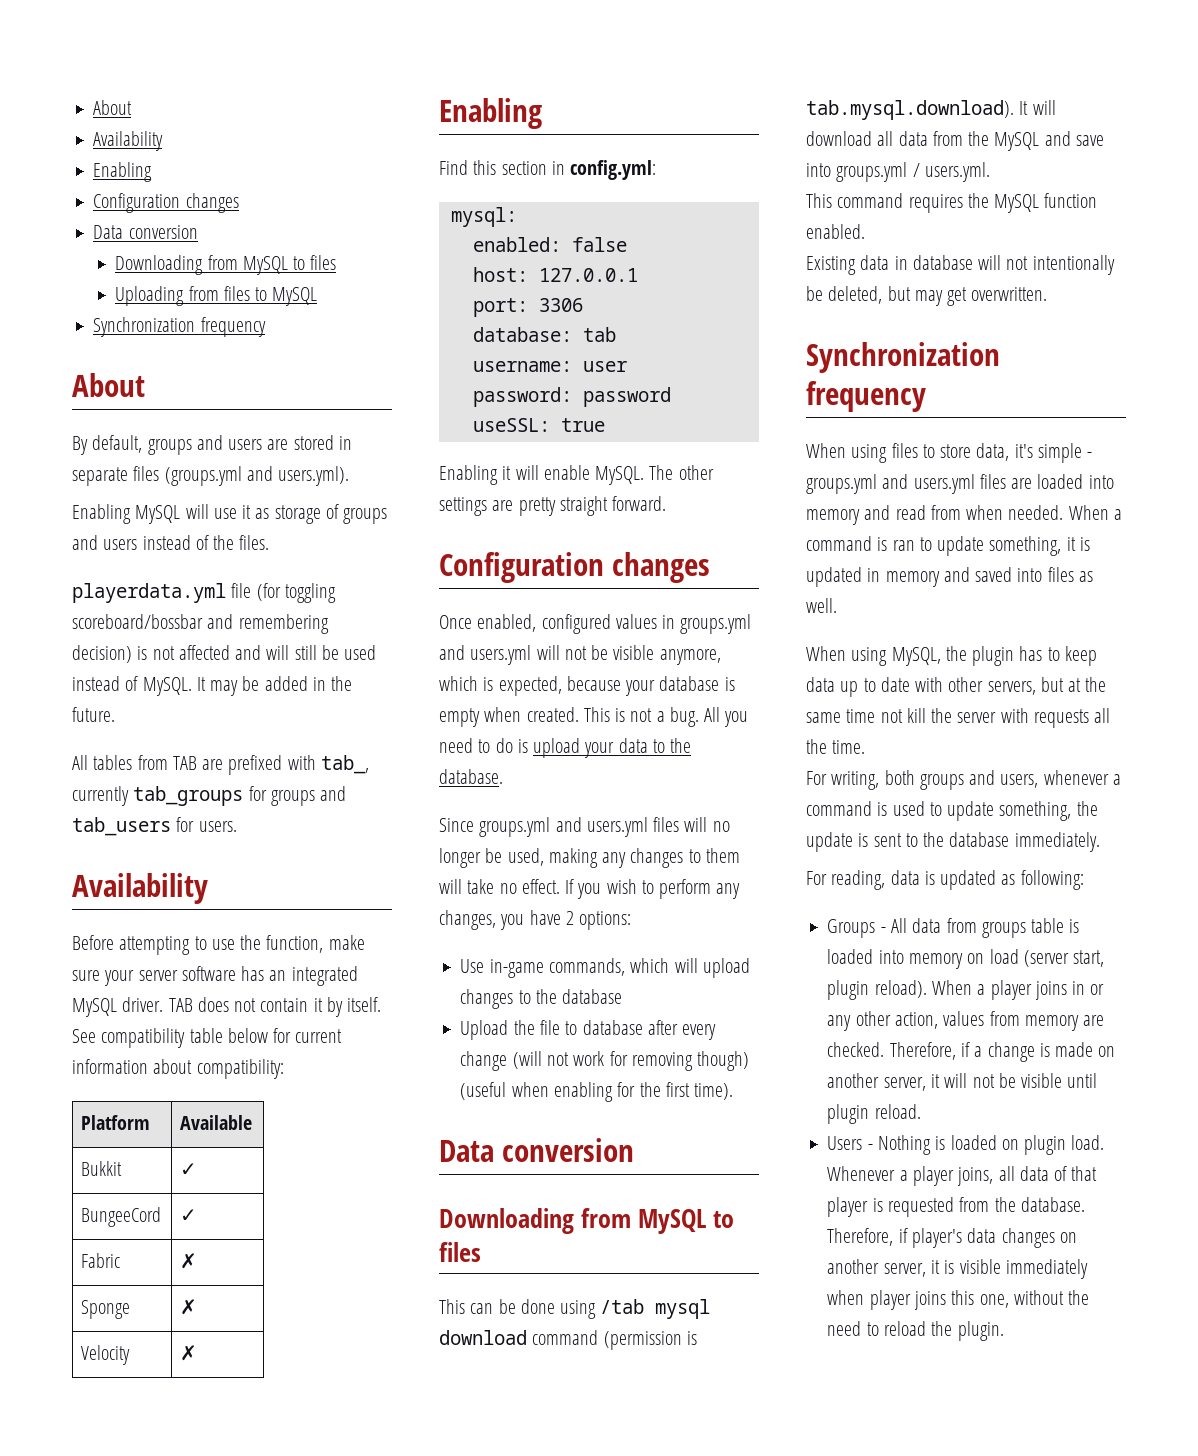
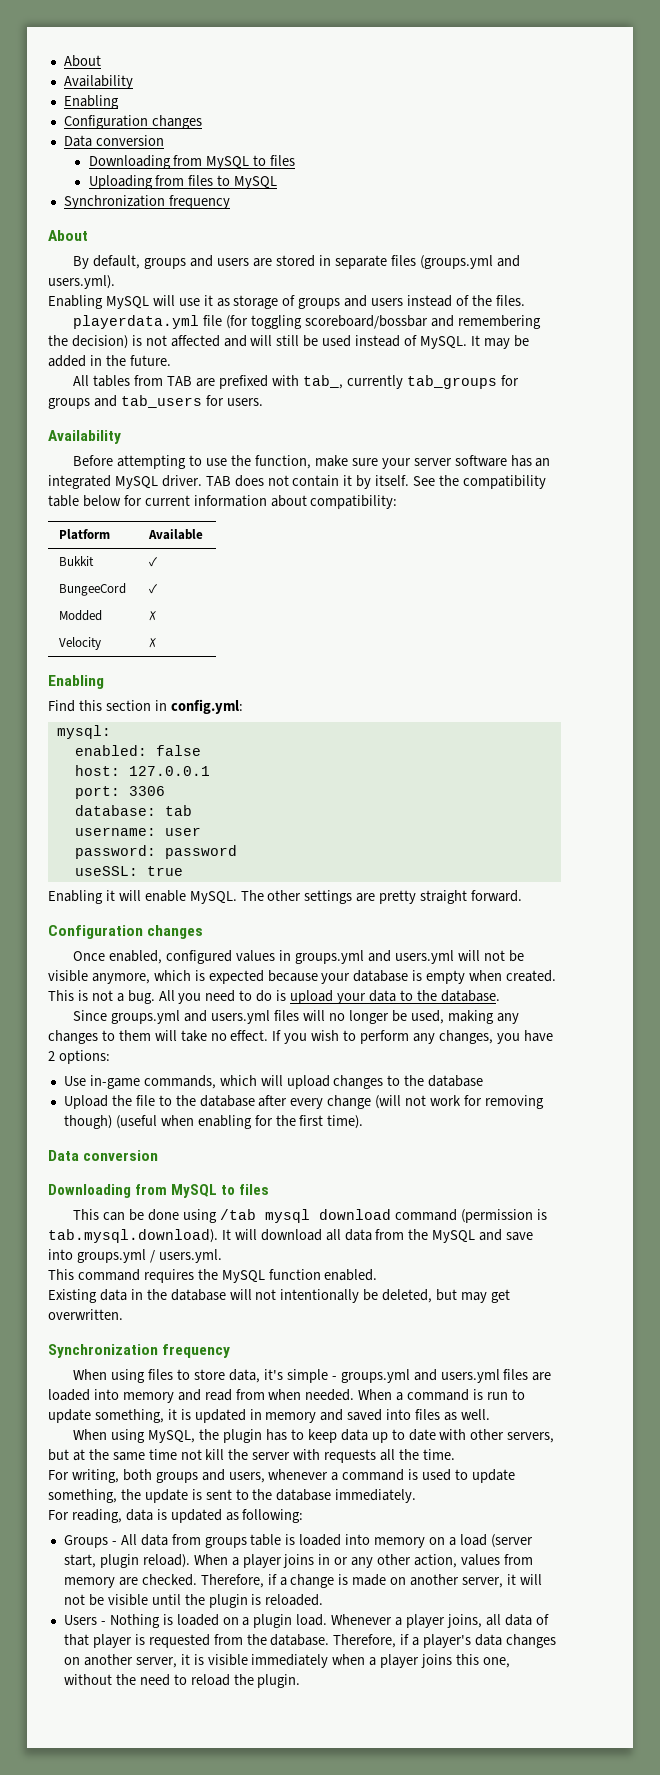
- playerdata.yml file (for toggling scoreboard/bossbar and remembering decision) is not affected and will still be used instead of MySQL.
+ playerdata.yml file (for toggling scoreboard/bossbar and remembering the decision) is not affected and will still be used instead of MySQL.
- See compatibility table below for current information about compatibility:
+ See the compatibility table below for current information about compatibility:
- Fabric | ✗
- Sponge | ✗
+ Modded | ✗
- Once enabled, configured values in groups.yml and users.yml will not be visible anymore, which is expected, because your database is empty when created.
+ Once enabled, configured values in groups.yml and users.yml will not be visible anymore, which is expected because your database is empty when created.
- Upload the file to database after every change (will not work for removing though) (useful when enabling for the first time).
+ Upload the file to the database after every change (will not work for removing though) (useful when enabling for the first time).
- Existing data in database will not intentionally be deleted, but may get overwritten.
+ Existing data in the database will not intentionally be deleted, but may get overwritten.
- When a command is ran to update something, it is updated in memory and saved into files as well.
+ When a command is run to update something, it is updated in memory and saved into files as well.
- Groups - All data from groups table is loaded into memory on load (server start, plugin reload).
+ Groups - All data from groups table is loaded into memory on a load (server start, plugin reload).
- Therefore, if a change is made on another server, it will not be visible until plugin reload.
+ Therefore, if a change is made on another server, it will not be visible until the plugin is reloaded.
- Users - Nothing is loaded on plugin load.
+ Users - Nothing is loaded on a plugin load.
- Therefore, if player's data changes on another server, it is visible immediately when player joins this one, without the need to reload the plugin.
+ Therefore, if a player's data changes on another server, it is visible immediately when a player joins this one, without the need to reload the plugin.

